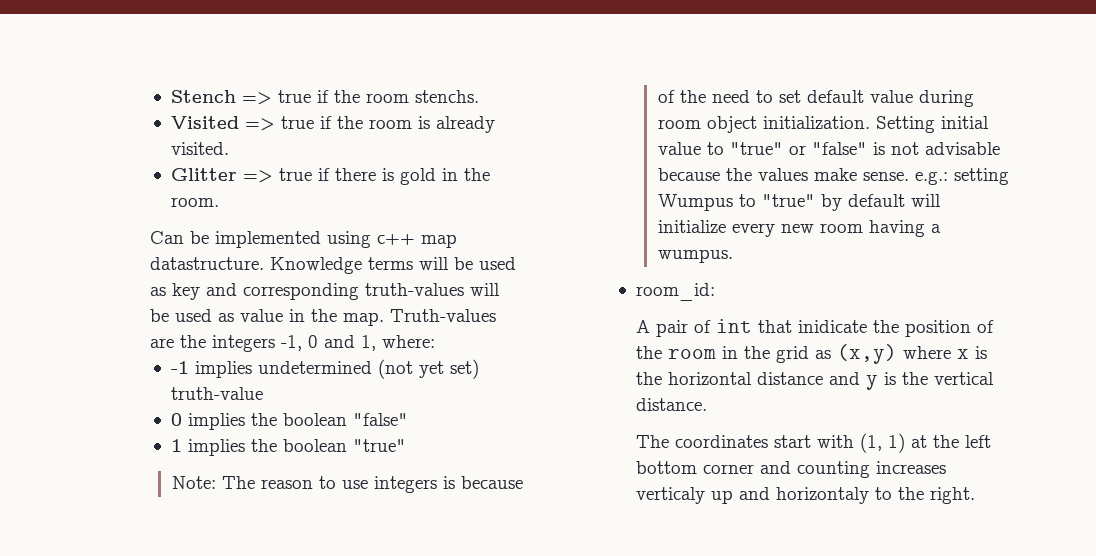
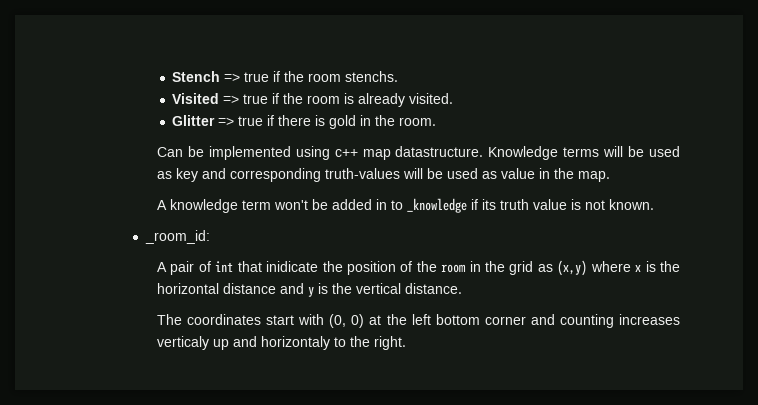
- Knowledge terms will be used as key and corresponding truth-values will be used as value in the map. Truth-values are the integers -1, 0 and 1, where:
- -1 implies undetermined (not yet set) truth-value
- 0 implies the boolean "false"
- 1 implies the boolean "true"
- Note: The reason to use integers is because of the need to set default value during room object initialization. Setting initial value to "true" or "false" is not advisable because the values make sense. e.g.: setting Wumpus to "true" by default will initialize every new room having a wumpus.
- room_id:
+ Knowledge terms will be used as key and corresponding truth-values will be used as value in the map.
+ A knowledge term won't be added in to _knowledge if its truth value is not known.
+ _room_id:
- The coordinates start with (1, 1) at the left bottom corner and counting increases verticaly up and horizontaly to the right.
+ The coordinates start with (0, 0) at the left bottom corner and counting increases verticaly up and horizontaly to the right.

